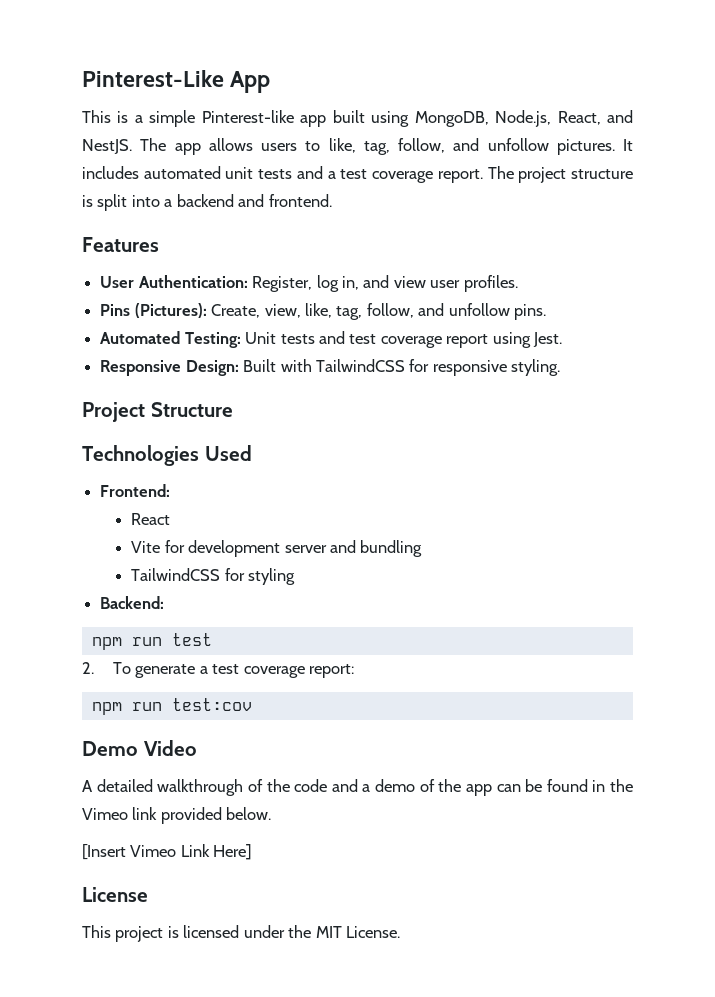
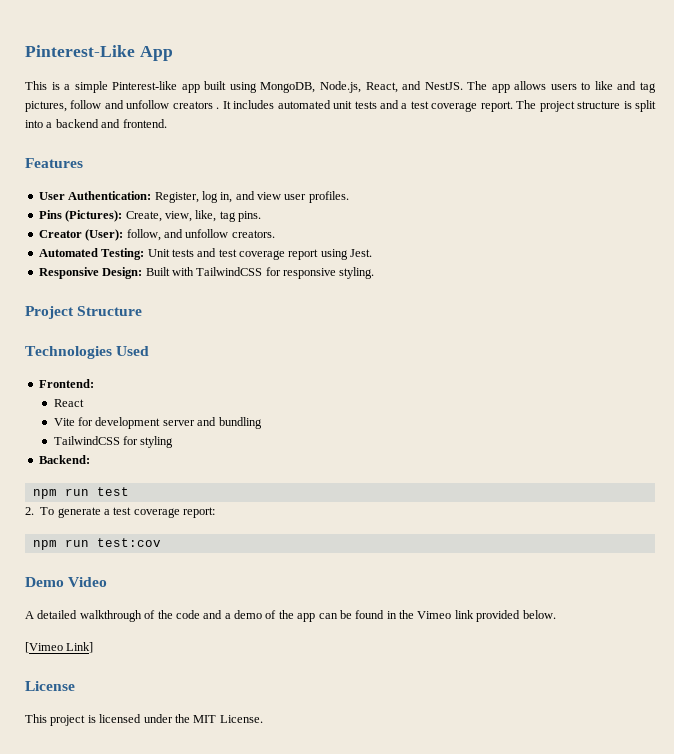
- The app allows users to like, tag, follow, and unfollow pictures.
+ The app allows users to like and tag pictures, follow and unfollow creators .
- Pins (Pictures): Create, view, like, tag, follow, and unfollow pins.
+ Pins (Pictures): Create, view, like, tag pins.
+ Creator (User): follow, and unfollow creators.
- [Insert Vimeo Link Here]
+ [Vimeo Link]

